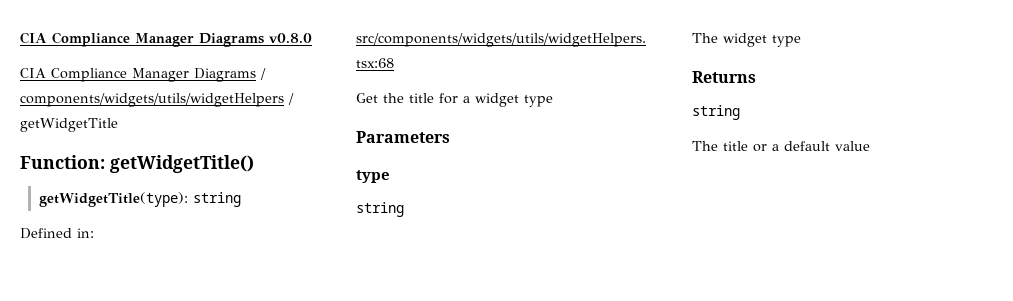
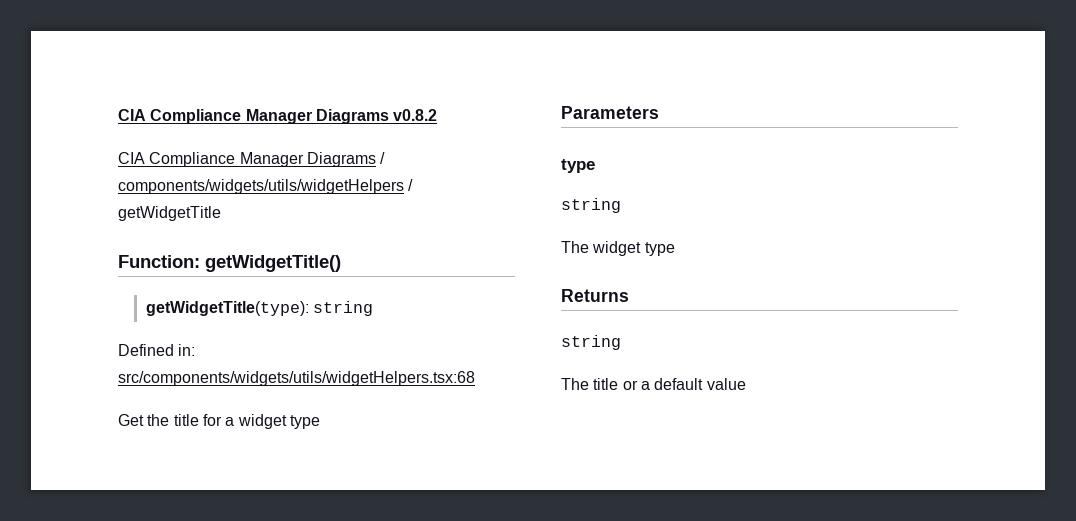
- CIA Compliance Manager Diagrams v0.8.0
+ CIA Compliance Manager Diagrams v0.8.2

